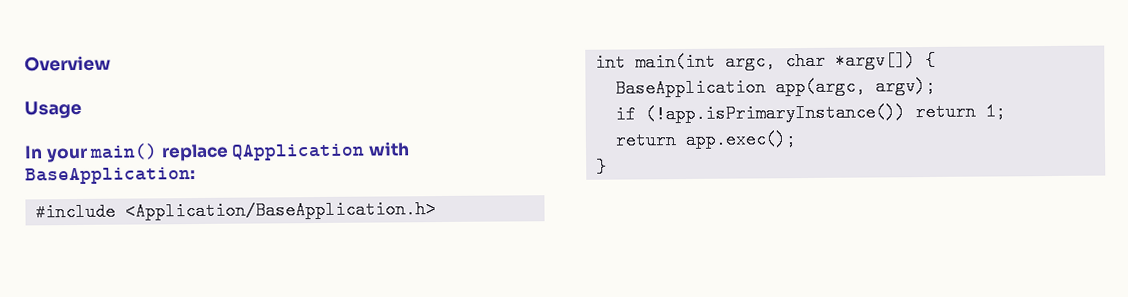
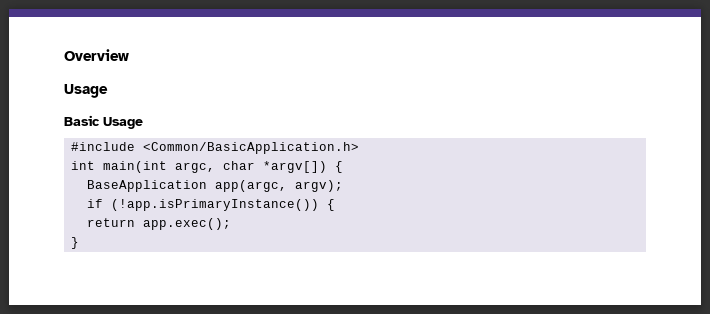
- In your main() replace QApplication with BaseApplication:
+ Basic Usage
- #include <Application/BaseApplication.h>
+ #include <Common/BasicApplication.h>
- if (!app.isPrimaryInstance()) return 1;
+ if (!app.isPrimaryInstance()) {

